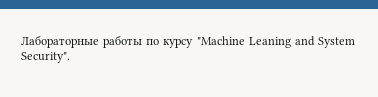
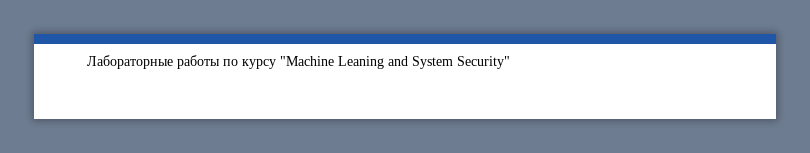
- Лабораторные работы по курсу "Machine Leaning and System Security".
+ Лабораторные работы по курсу "Machine Leaning and System Security"

